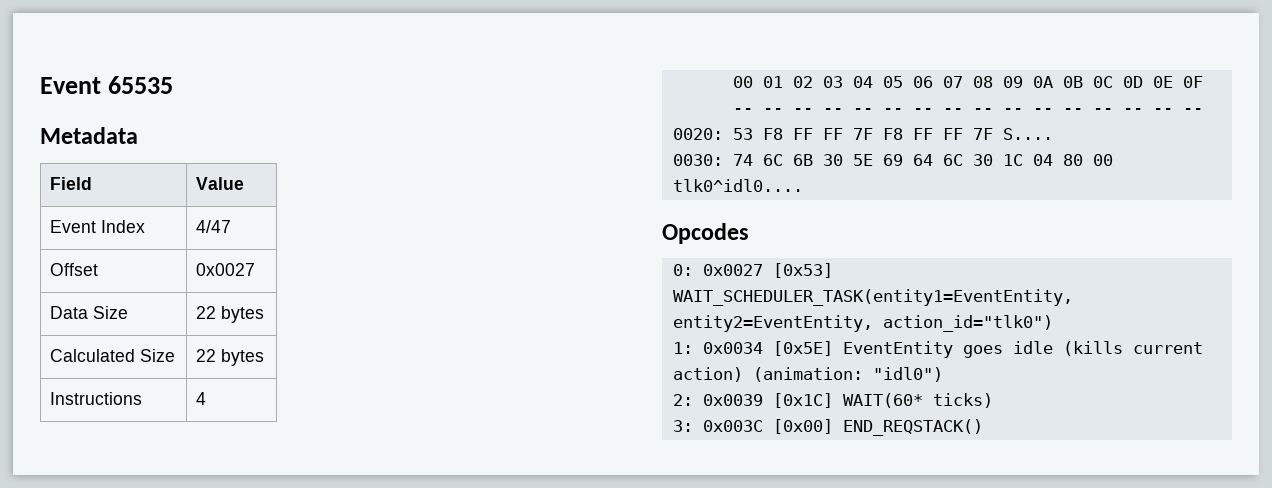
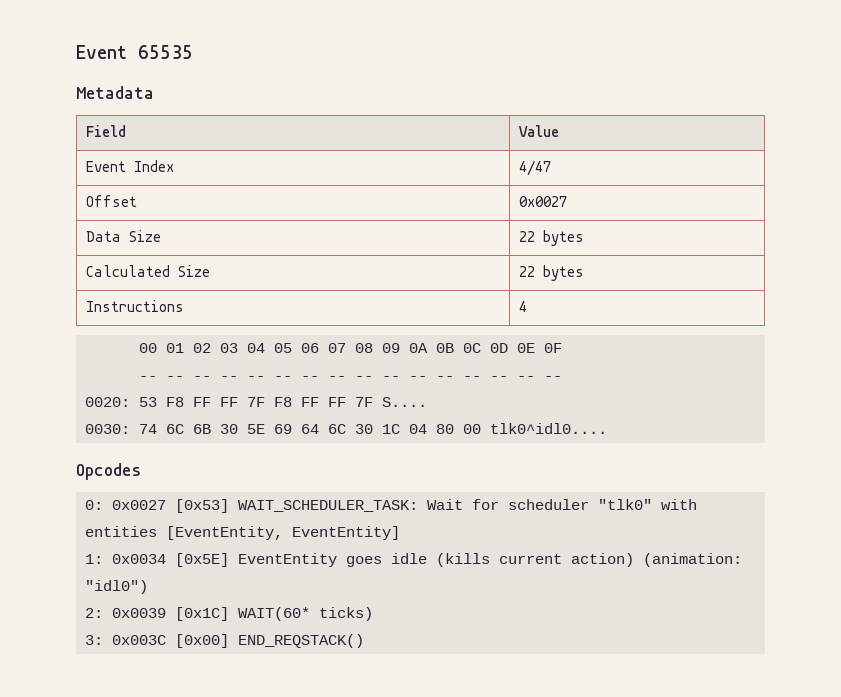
- 0: 0x0027 [0x53] WAIT_SCHEDULER_TASK(entity1=EventEntity, entity2=EventEntity, action_id="tlk0")
+ 0: 0x0027 [0x53] WAIT_SCHEDULER_TASK: Wait for scheduler "tlk0" with entities [EventEntity, EventEntity]

